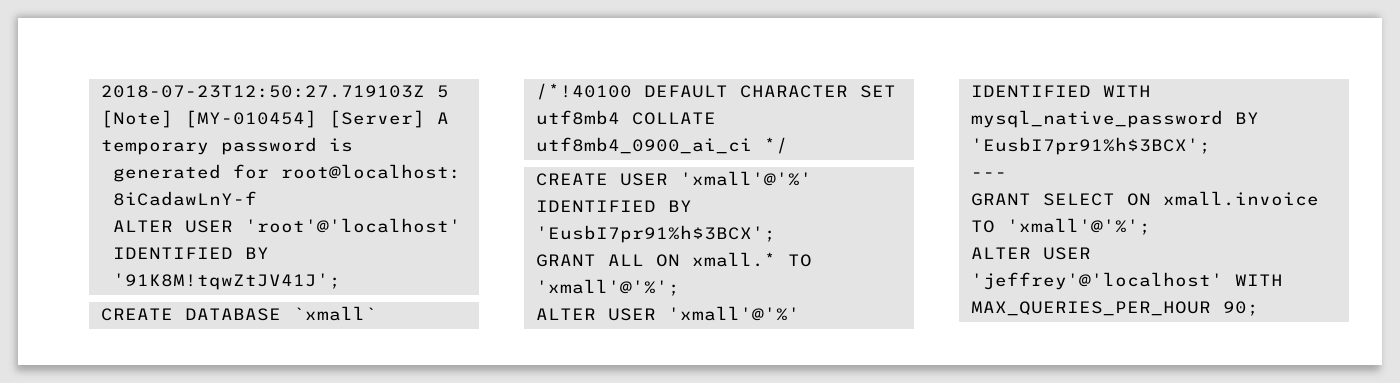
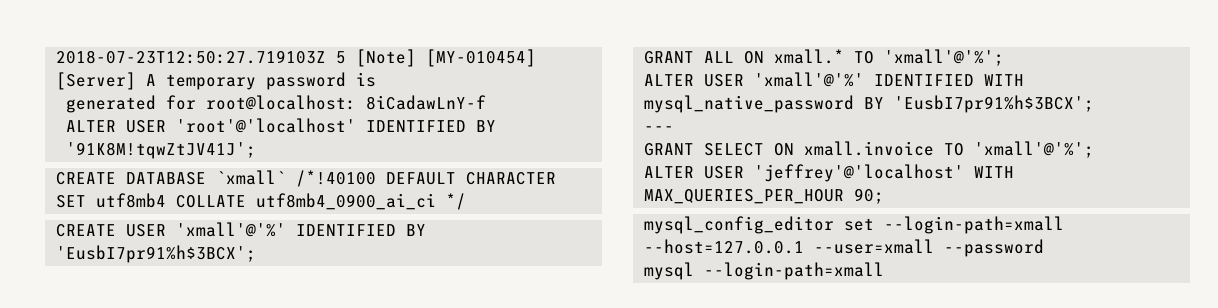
+ mysql_config_editor set --login-path=xmall --host=127.0.0.1 --user=xmall --password
+ mysql --login-path=xmall

